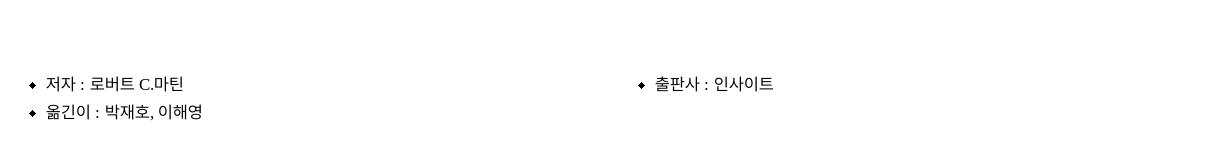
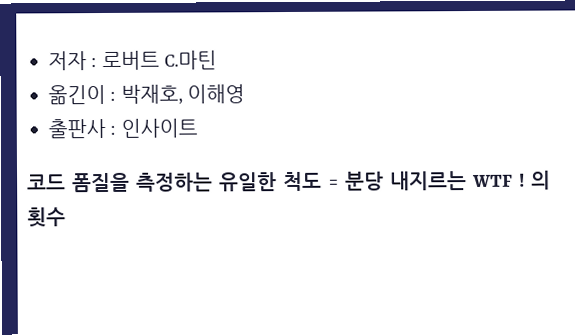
+ 코드 폼질을 측정하는 유일한 척도 = 분당 내지르는 WTF ! 의 횟수

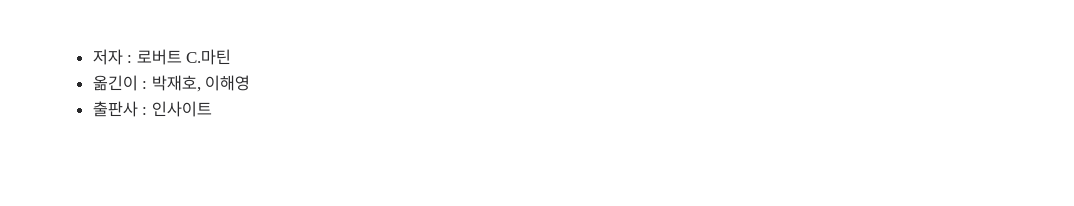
- 코드 폼질을 측정하는 유일한 척도 = 분당 내지르는 WTF ! 의 횟수

